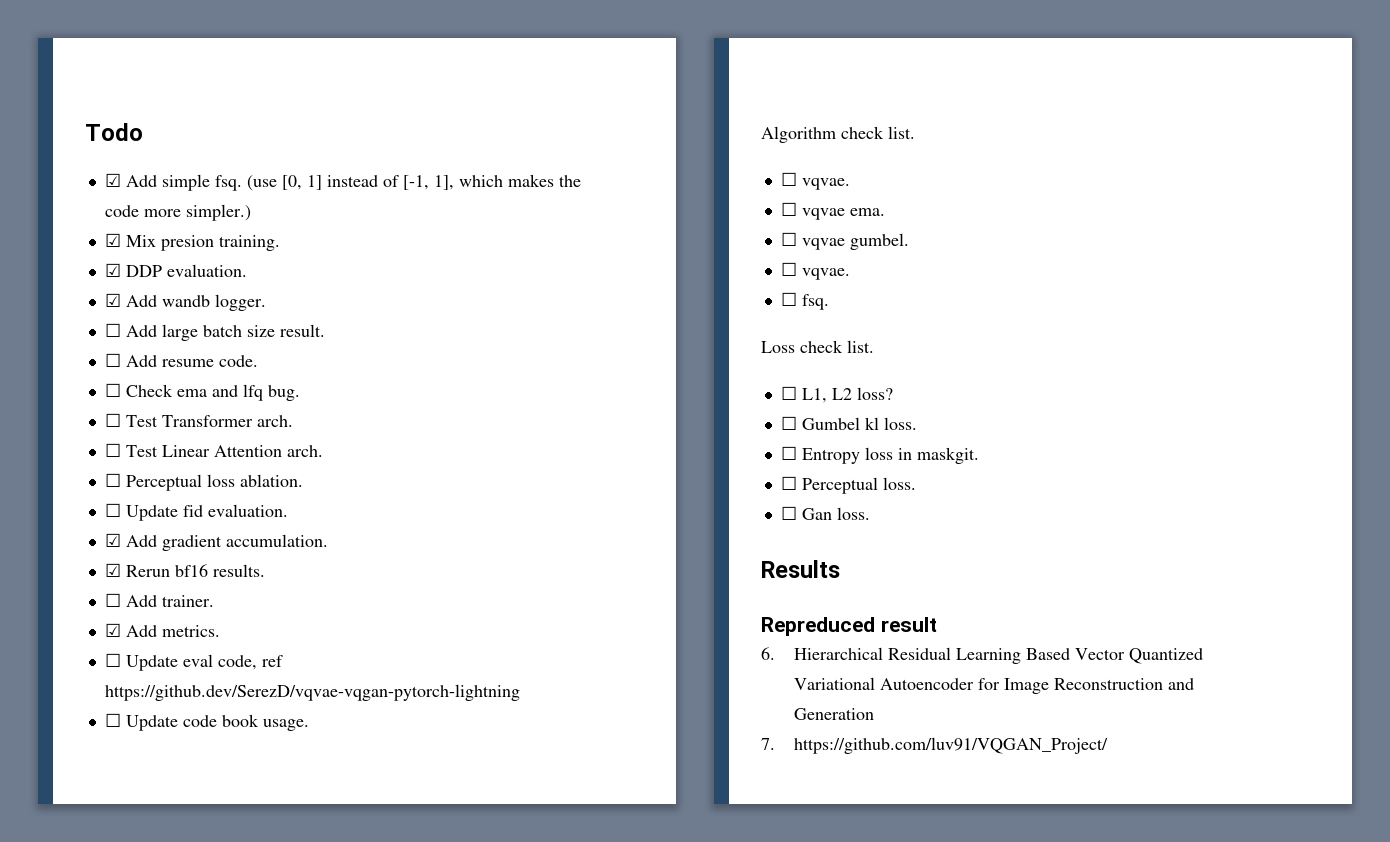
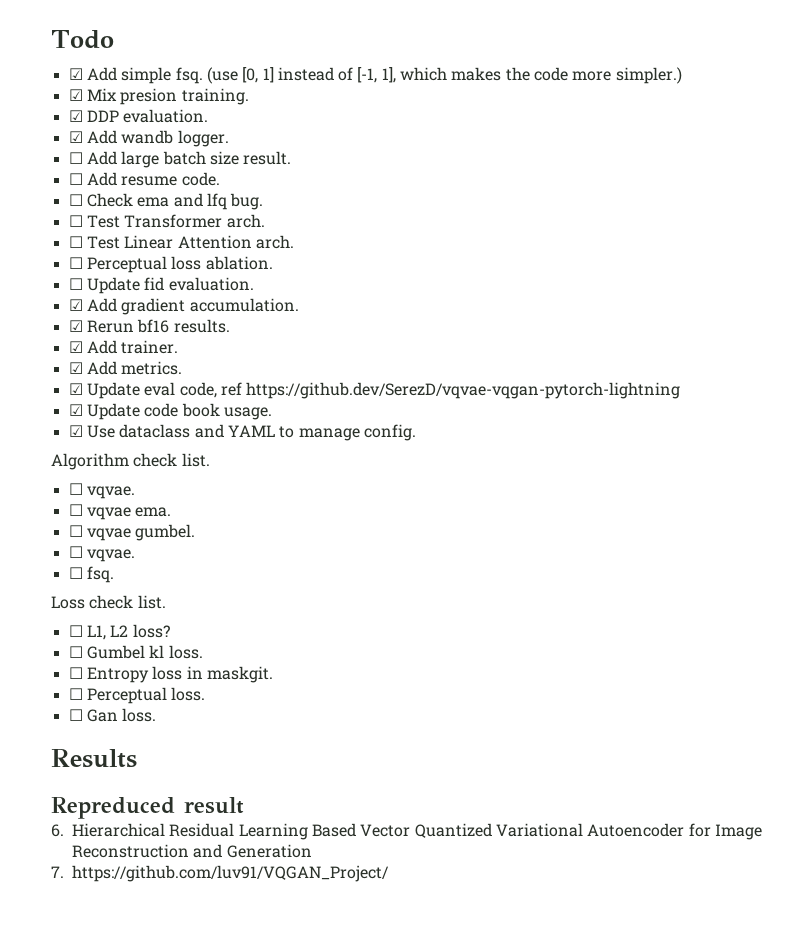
- ☐ Add trainer.
+ ☑ Add trainer.
- ☐ Update eval code, ref https://github.dev/SerezD/vqvae-vqgan-pytorch-lightning
+ ☑ Update eval code, ref https://github.dev/SerezD/vqvae-vqgan-pytorch-lightning
- ☐ Update code book usage.
+ ☑ Update code book usage.
+ ☑ Use dataclass and YAML to manage config.

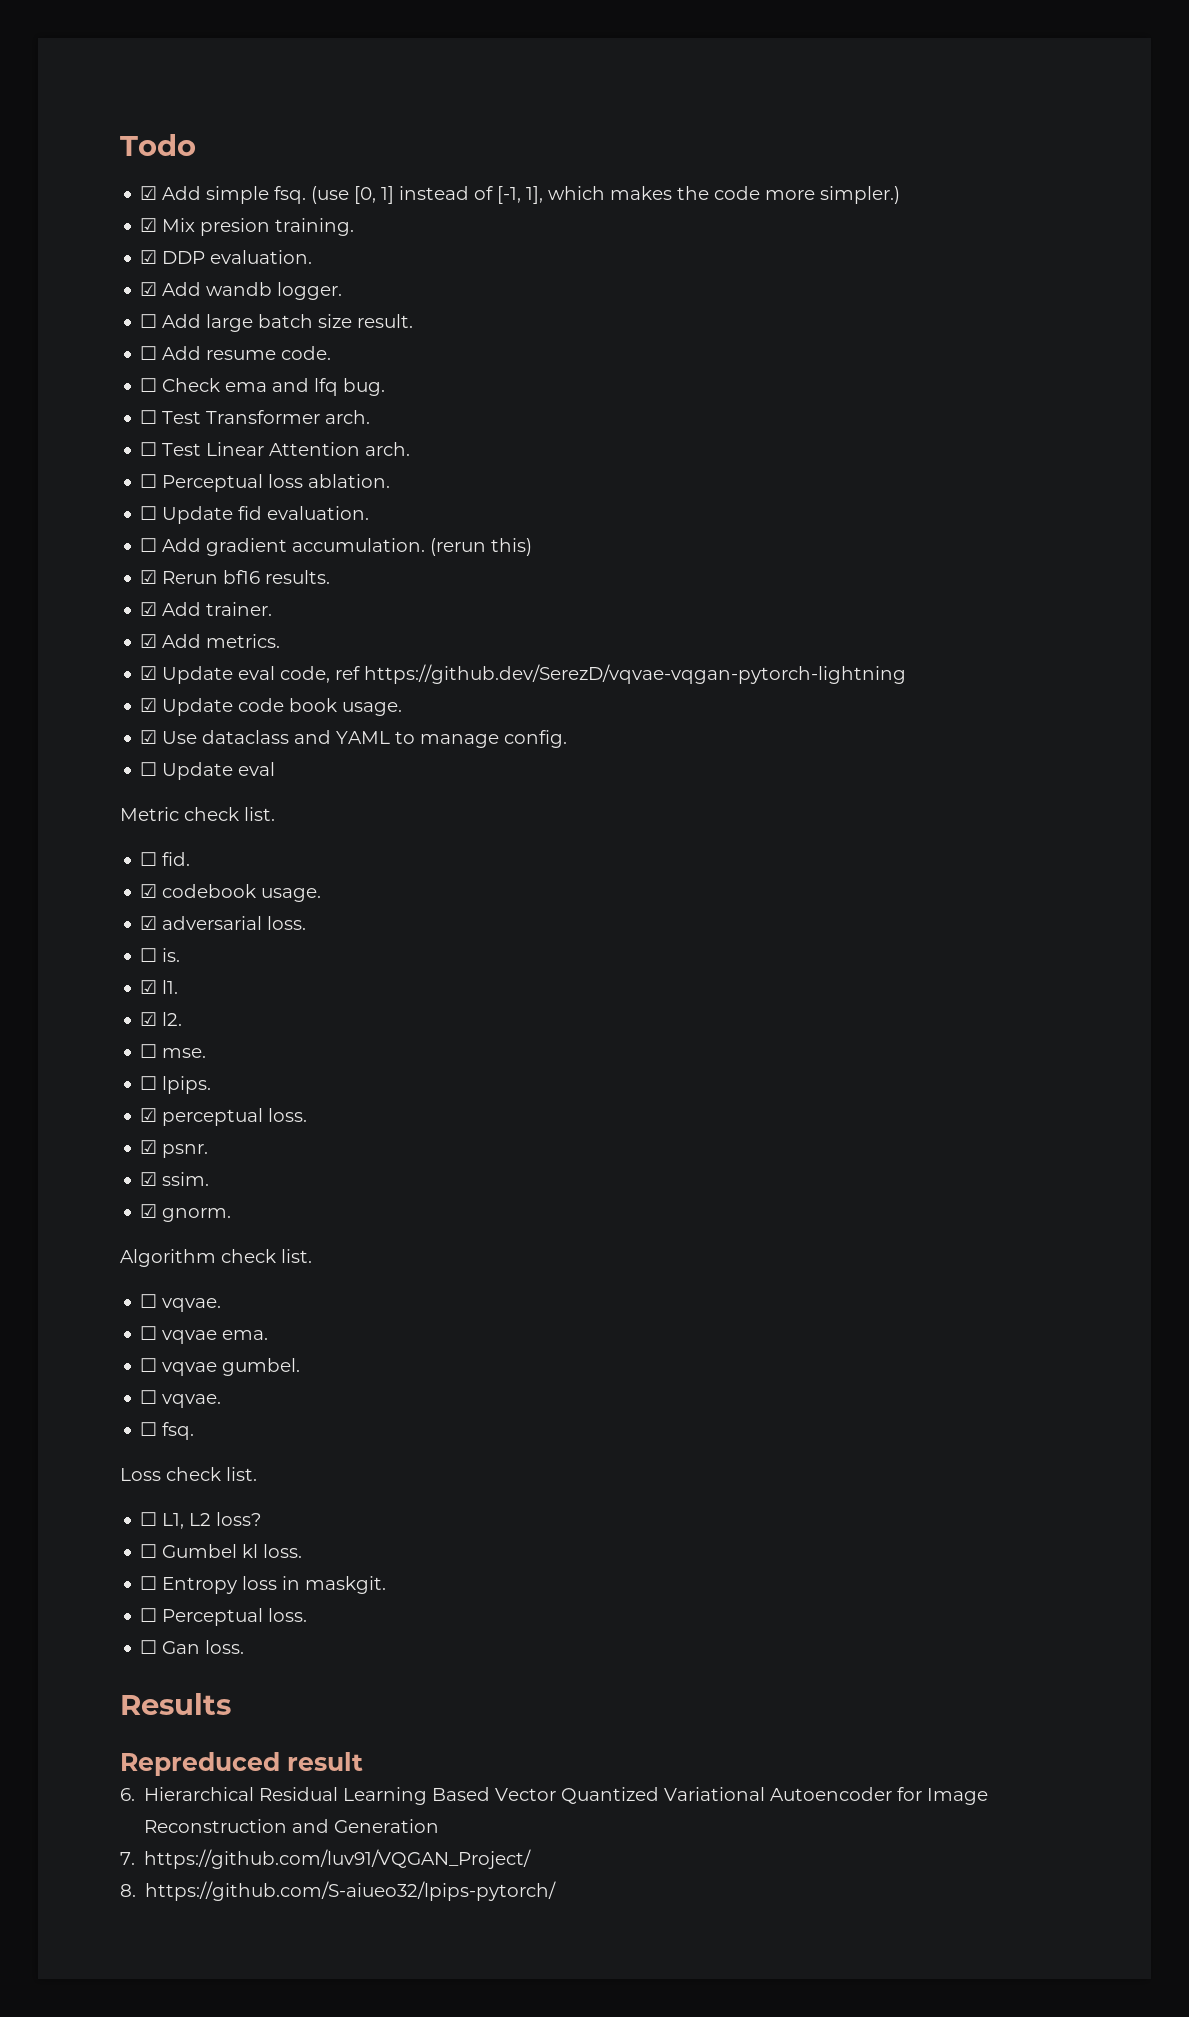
- ☑ Add gradient accumulation.
+ ☐ Add gradient accumulation. (rerun this)
+ ☐ Update eval
+ Metric check list.
+ ☐ fid.
+ ☑ codebook usage.
+ ☑ adversarial loss.
+ ☐ is.
+ ☑ l1.
+ ☑ l2.
+ ☐ mse.
+ ☐ lpips.
+ ☑ perceptual loss.
+ ☑ psnr.
+ ☑ ssim.
+ ☑ gnorm.
+ 8. https://github.com/S-aiueo32/lpips-pytorch/

